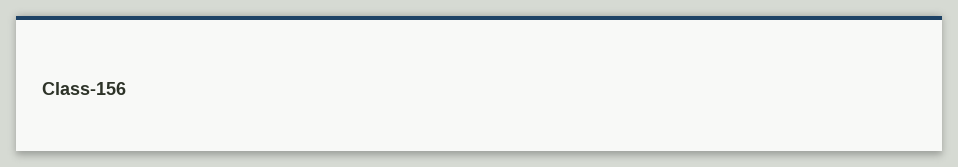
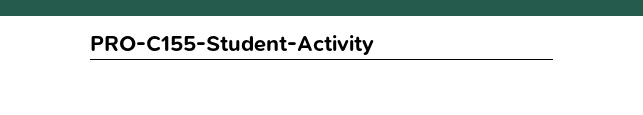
- Class-156
+ PRO-C155-Student-Activity

